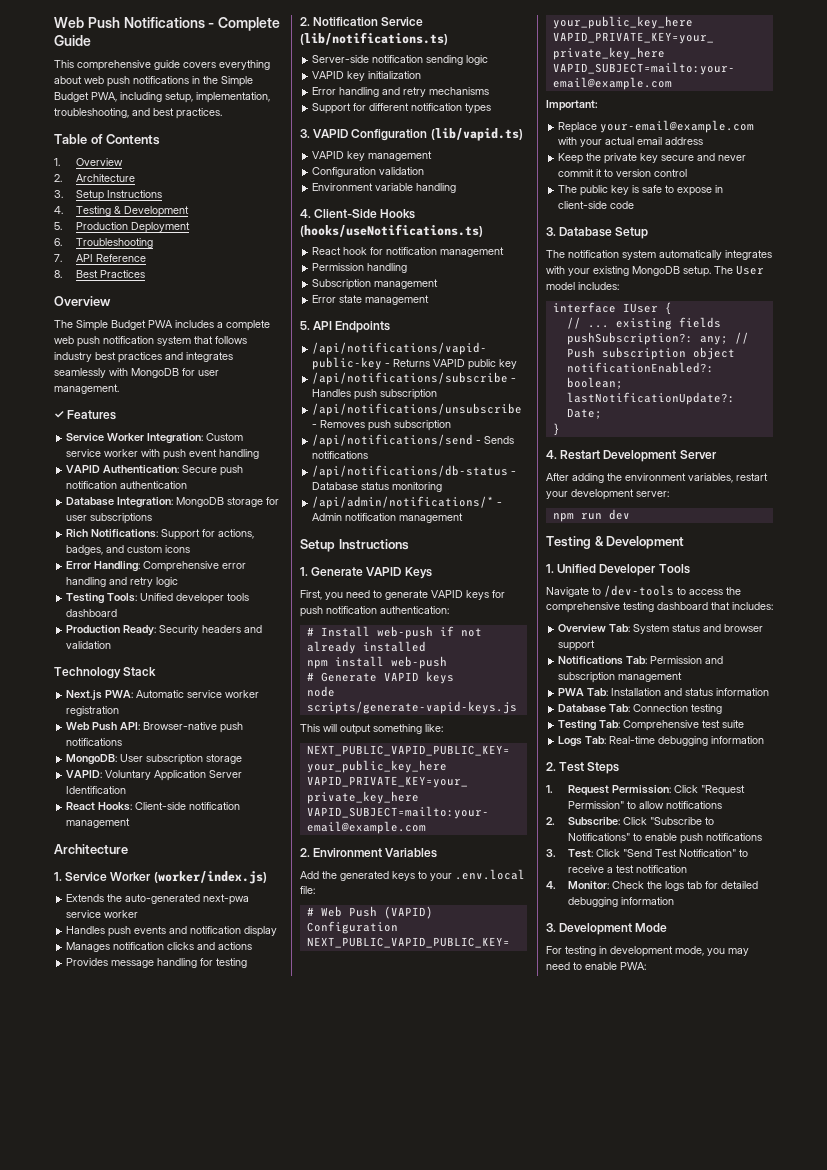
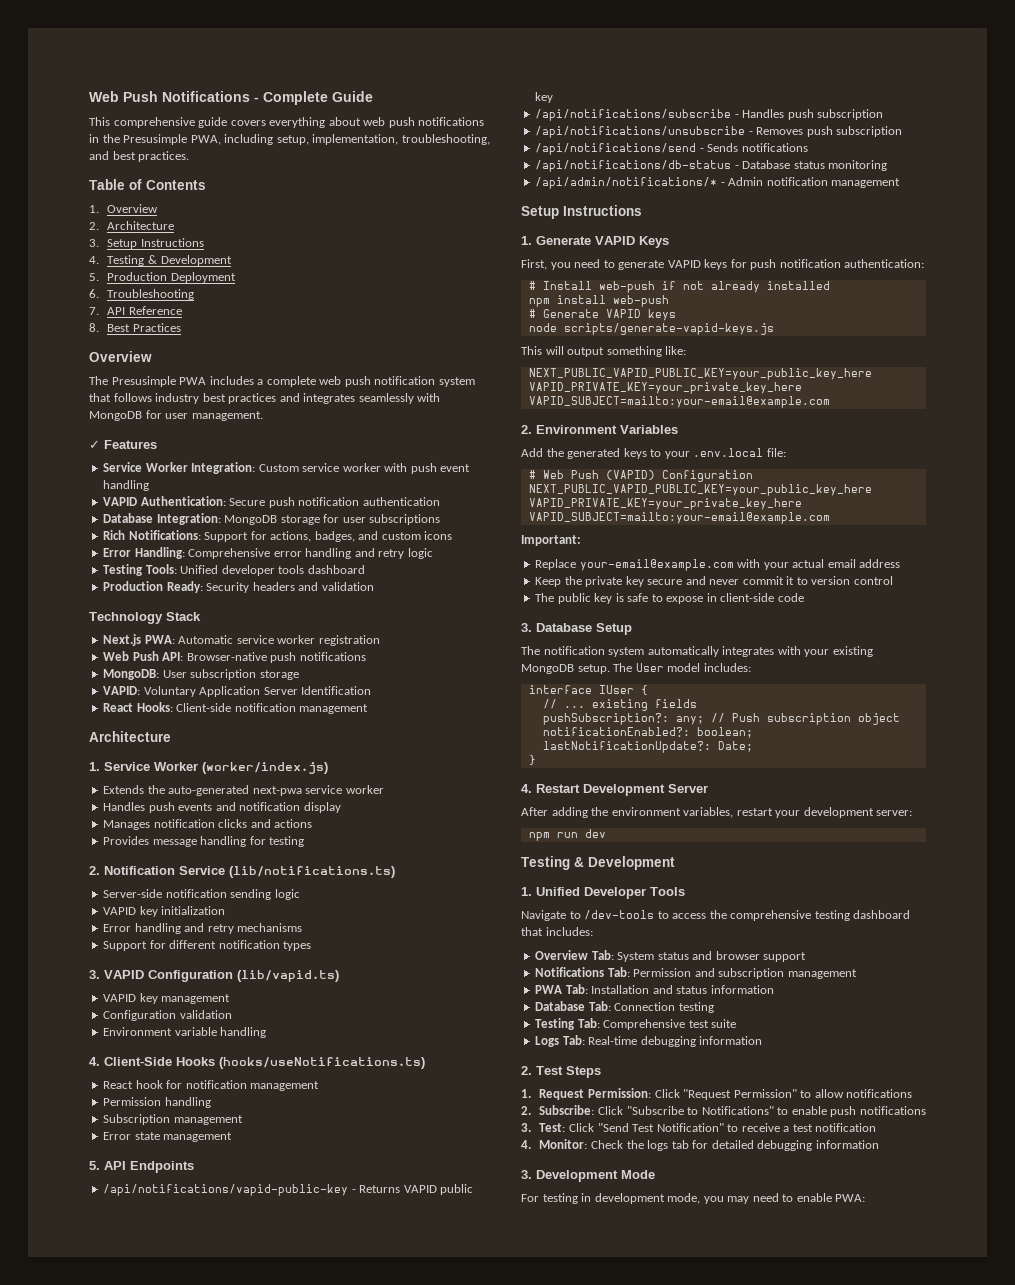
- This comprehensive guide covers everything about web push notifications in the Simple Budget PWA, including setup, implementation, troubleshooting, and best practices.
+ This comprehensive guide covers everything about web push notifications in the Presusimple PWA, including setup, implementation, troubleshooting, and best practices.
- The Simple Budget PWA includes a complete web push notification system that follows industry best practices and integrates seamlessly with MongoDB for user management.
+ The Presusimple PWA includes a complete web push notification system that follows industry best practices and integrates seamlessly with MongoDB for user management.

